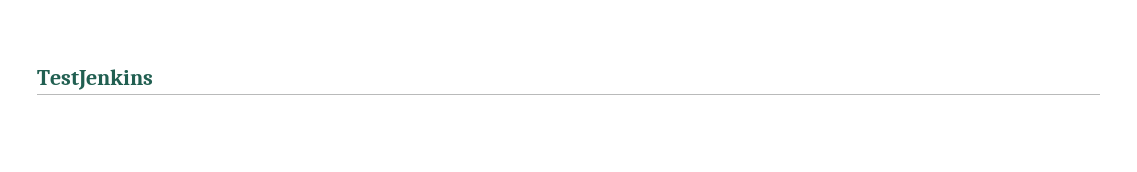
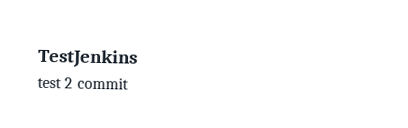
+ test 2 commit

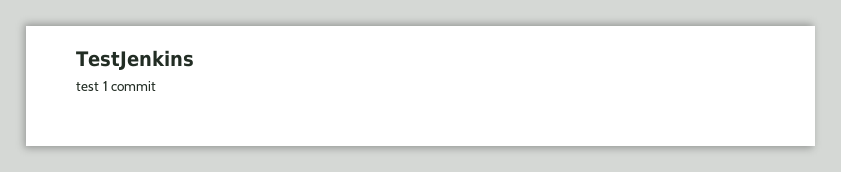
- test 2 commit
+ test 1 commit

